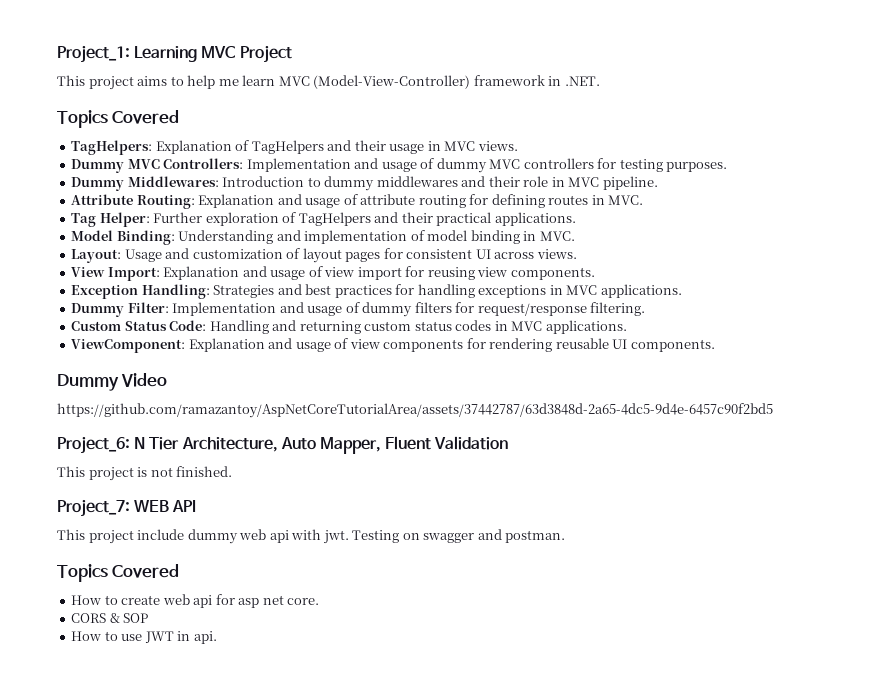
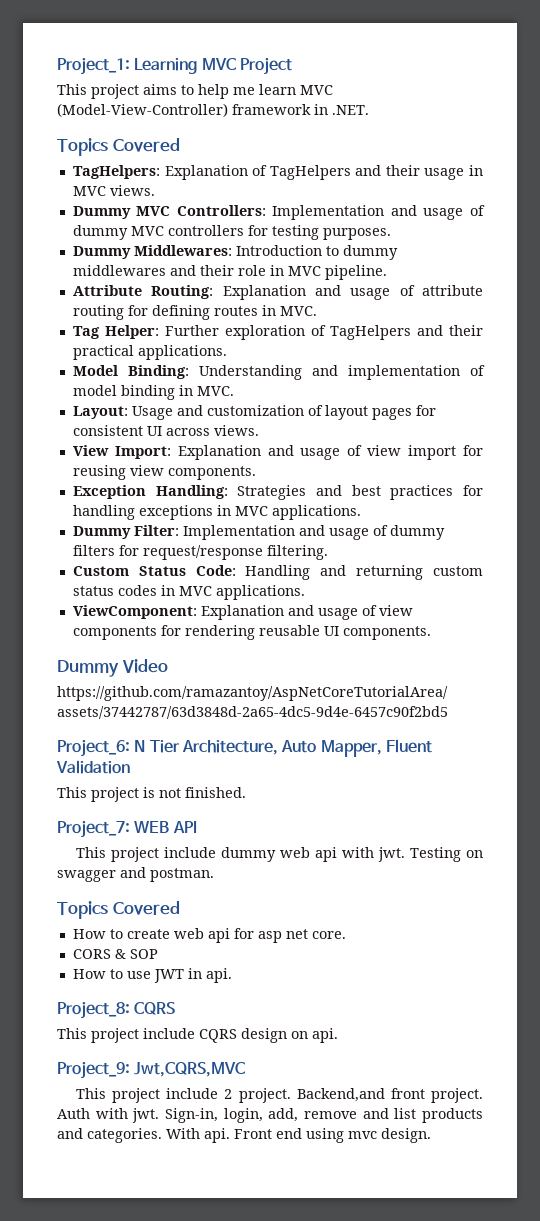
+ Project_8: CQRS
+ This project include CQRS design on api.
+ Project_9: Jwt,CQRS,MVC
+ This project include 2 project. Backend,and front project. Auth with jwt. Sign-in, login, add, remove and list products and categories. With api. Front end using mvc design.

